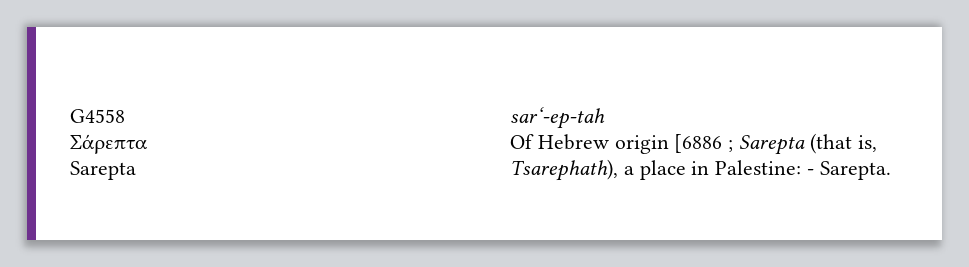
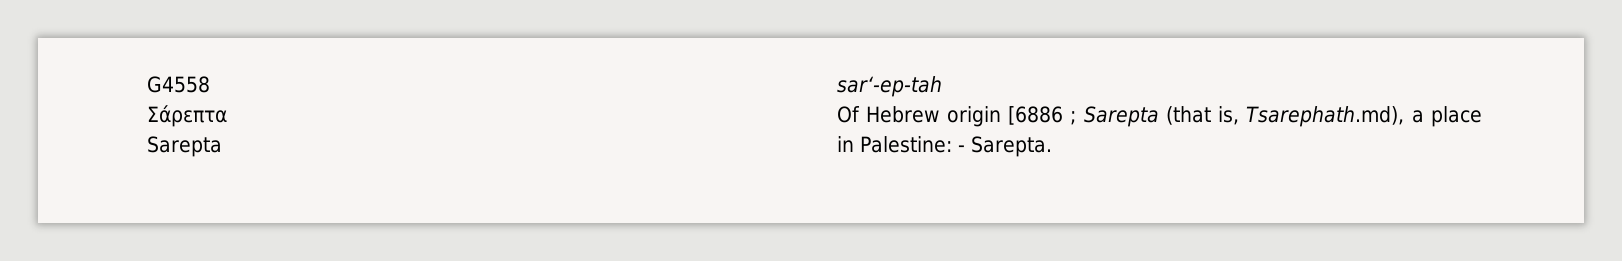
- Of Hebrew origin [6886 ; Sarepta (that is, Tsarephath), a place in Palestine: - Sarepta.
+ Of Hebrew origin [6886 ; Sarepta (that is, Tsarephath.md), a place in Palestine: - Sarepta.

